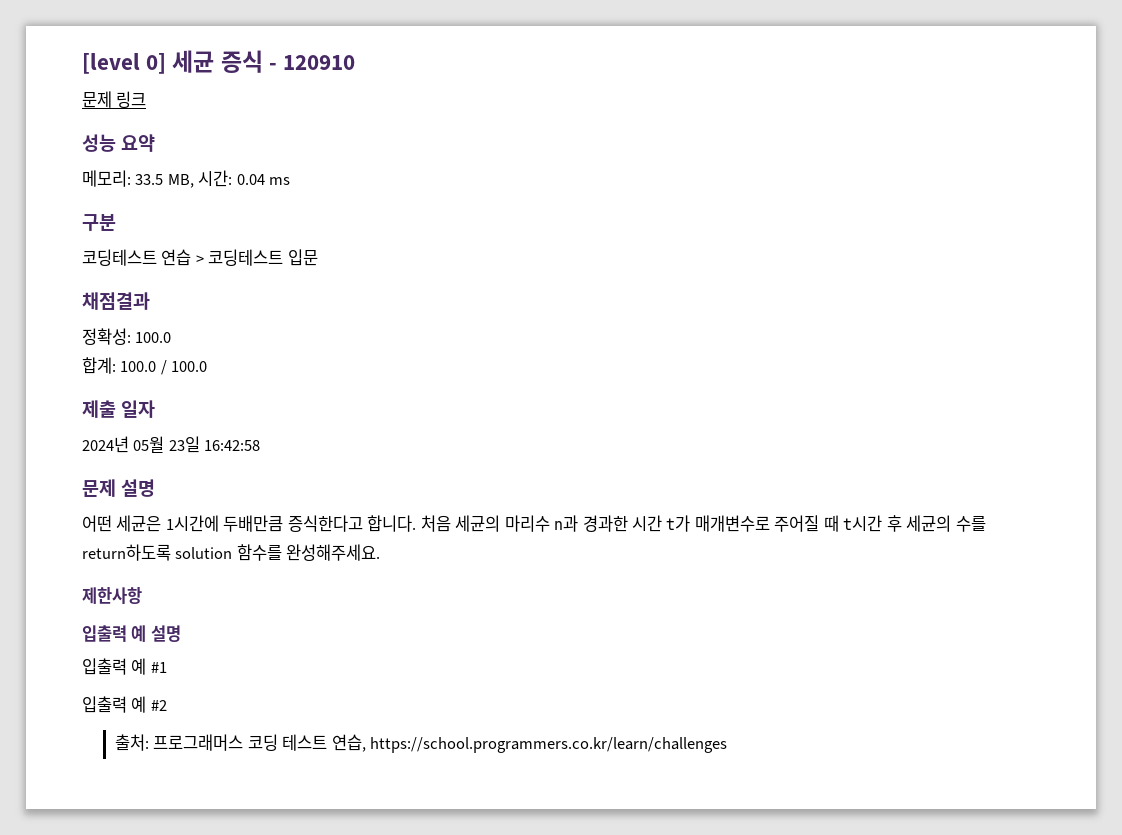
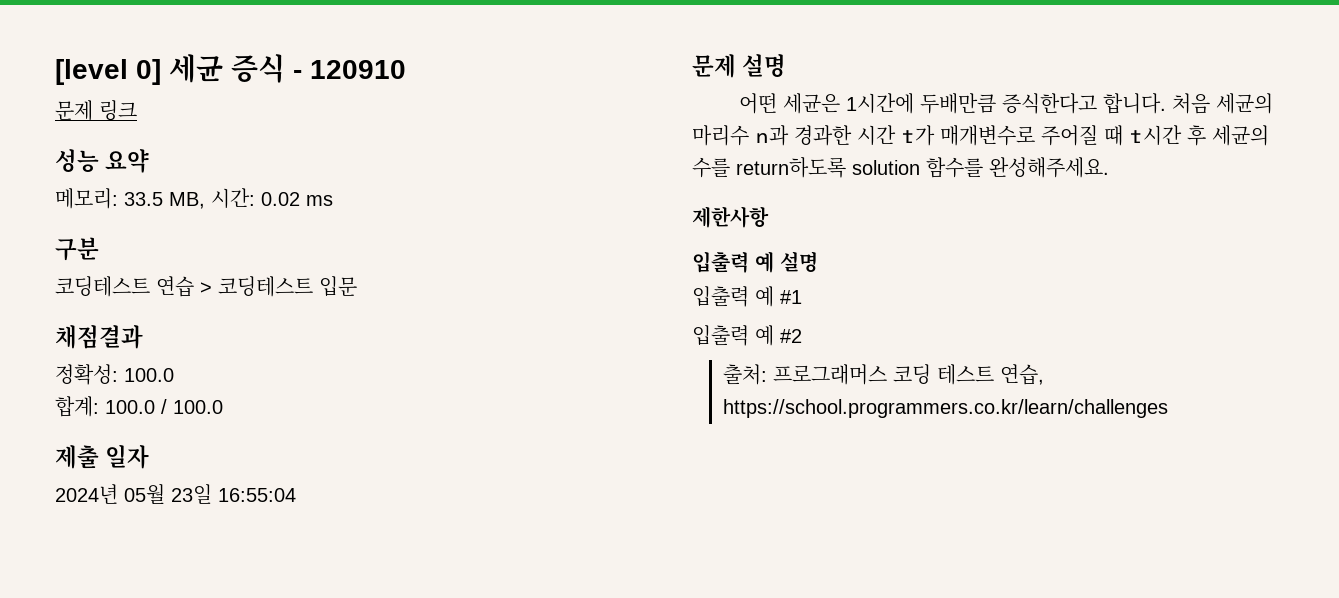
- 메모리: 33.5 MB, 시간: 0.04 ms
+ 메모리: 33.5 MB, 시간: 0.02 ms
- 2024년 05월 23일 16:42:58
+ 2024년 05월 23일 16:55:04

